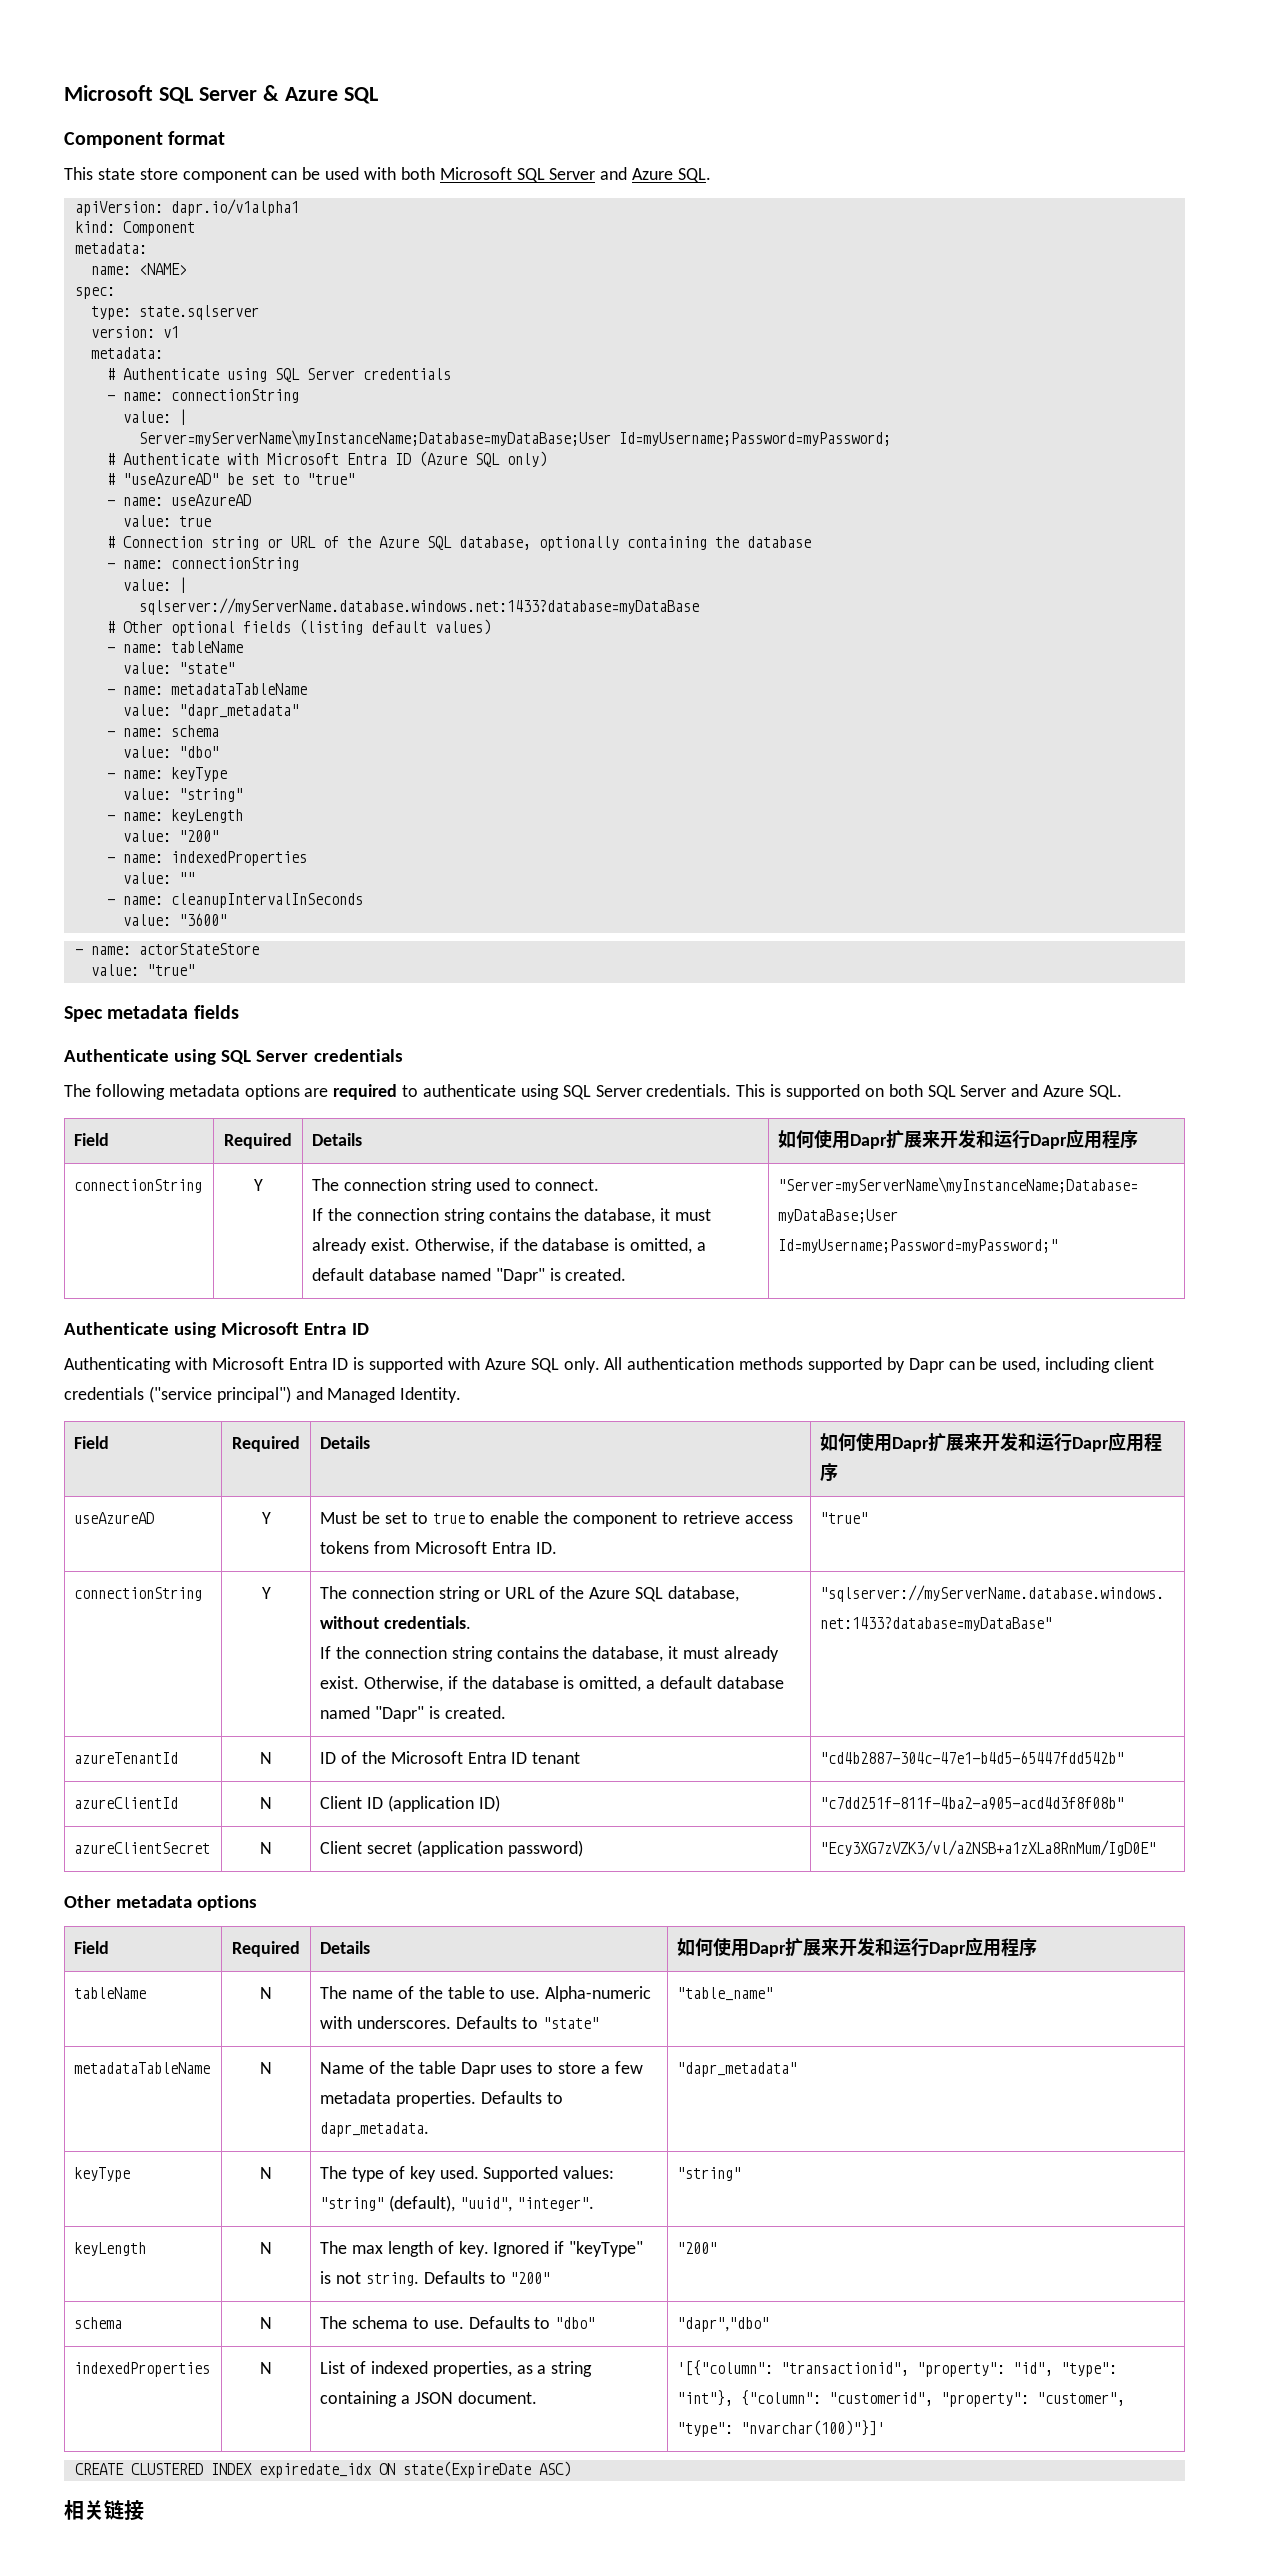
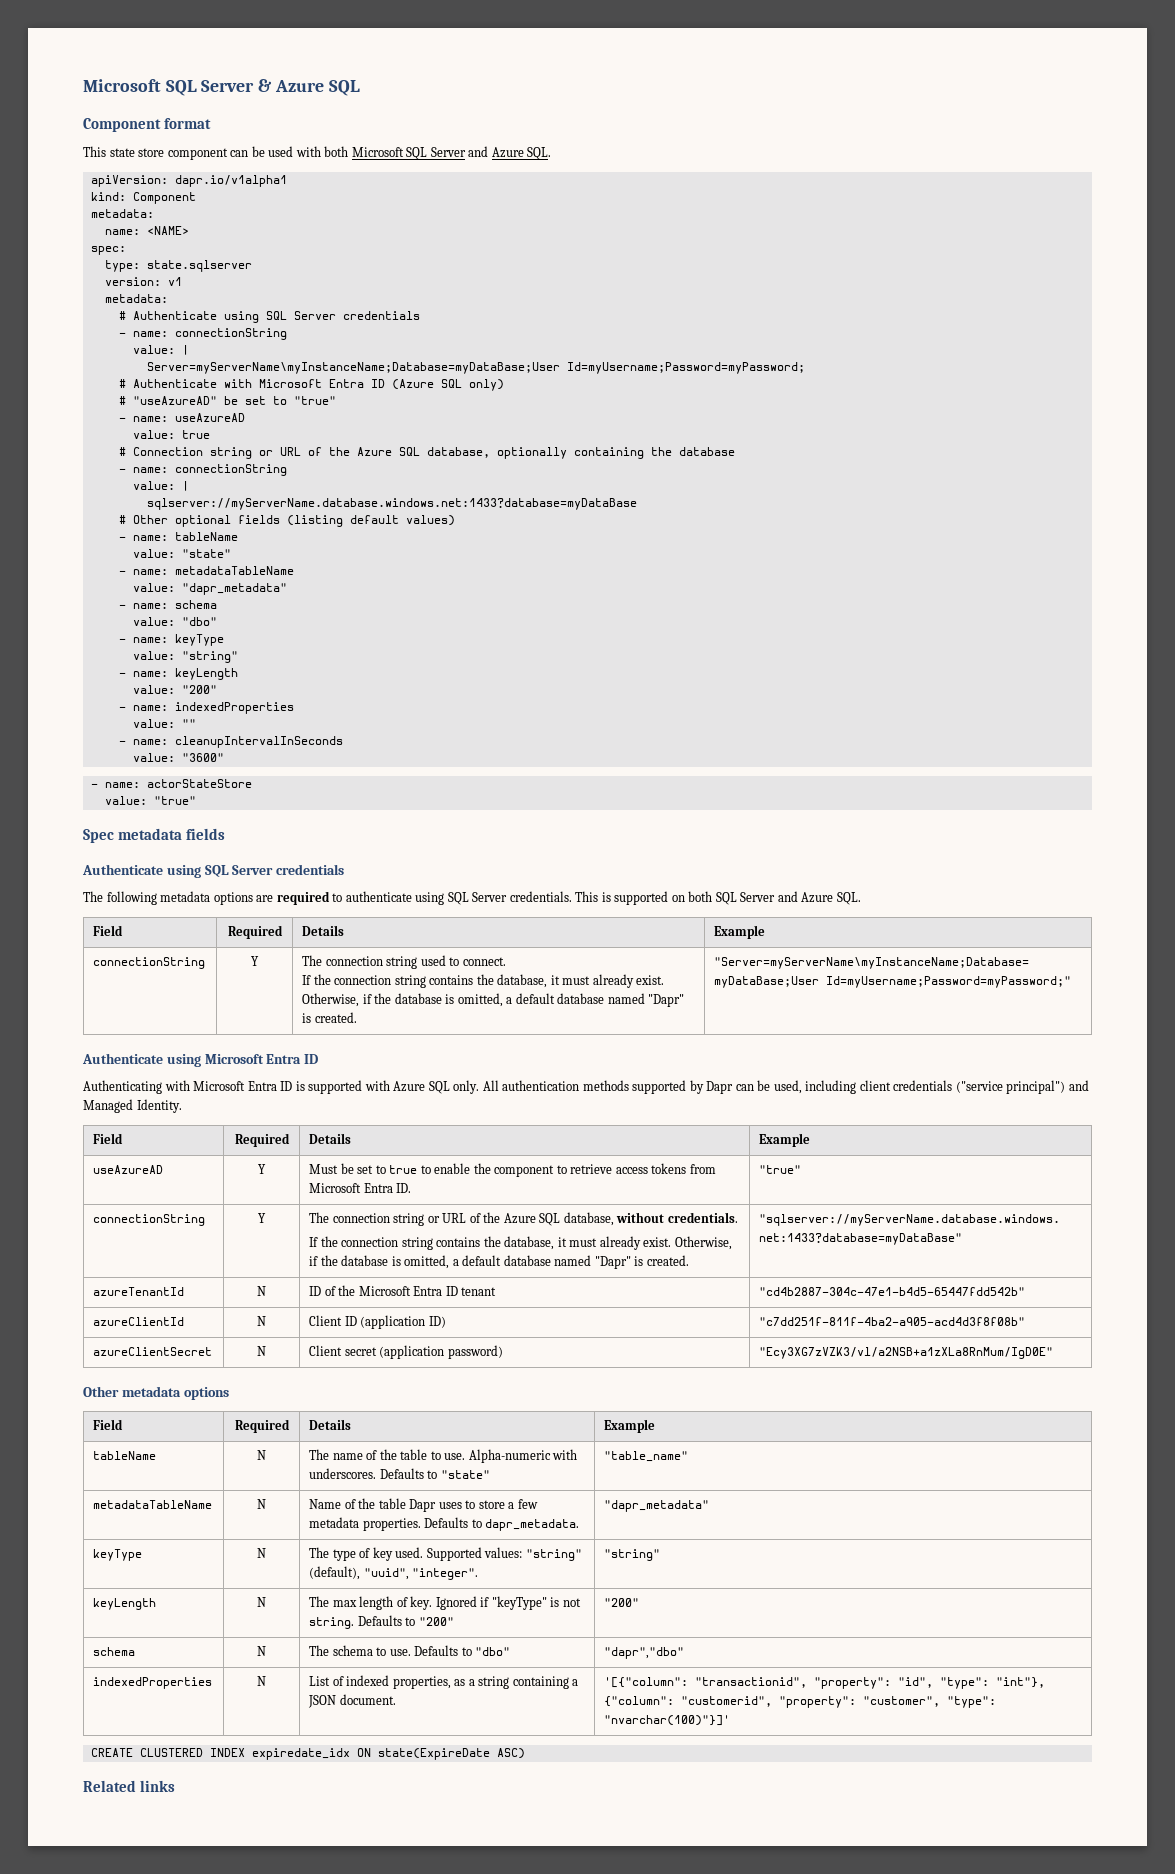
  This is supported on both SQL Server and Azure SQL.
- Field | Required | Details | 如何使用Dapr扩展来开发和运行Dapr应用程序
+ Field | Required | Details | Example
  All authentication methods supported by Dapr can be used, including client credentials ("service principal") and Managed Identity.
- Field | Required | Details | 如何使用Dapr扩展来开发和运行Dapr应用程序
+ Field | Required | Details | Example
  Other metadata options
- Field | Required | Details | 如何使用Dapr扩展来开发和运行Dapr应用程序
+ Field | Required | Details | Example
- 相关链接
+ Related links

